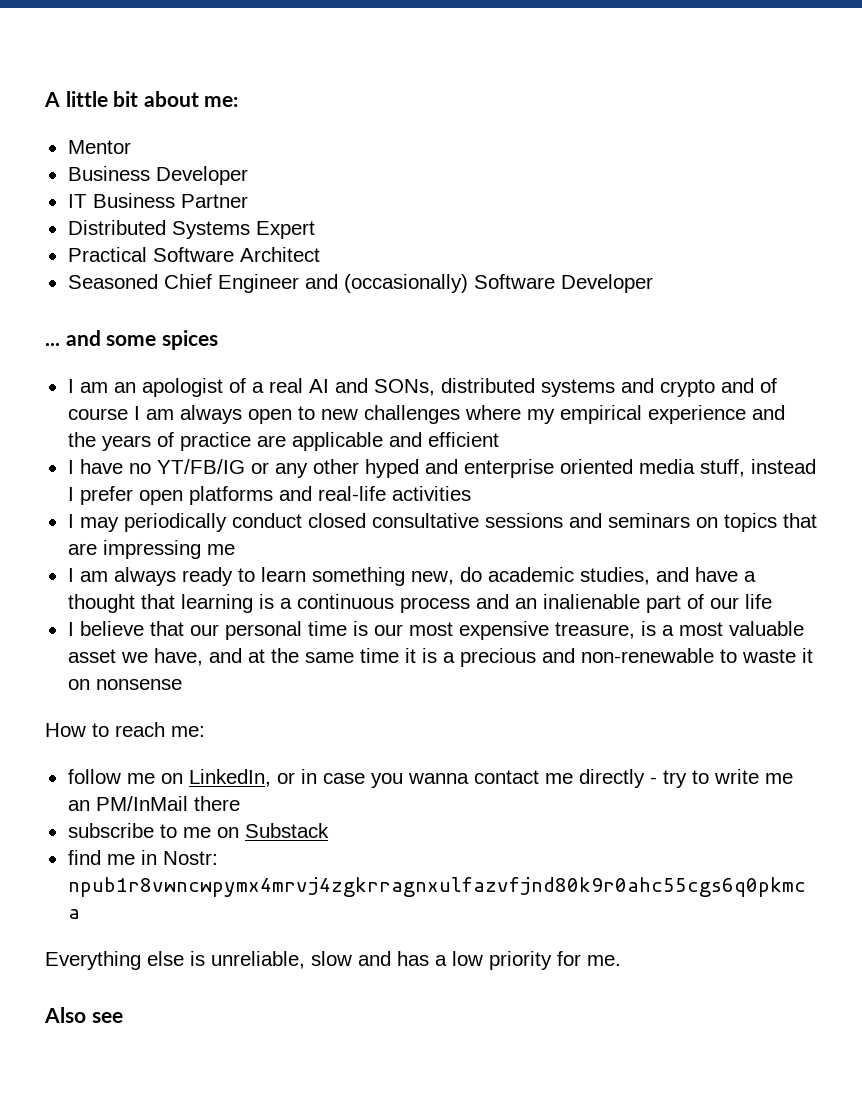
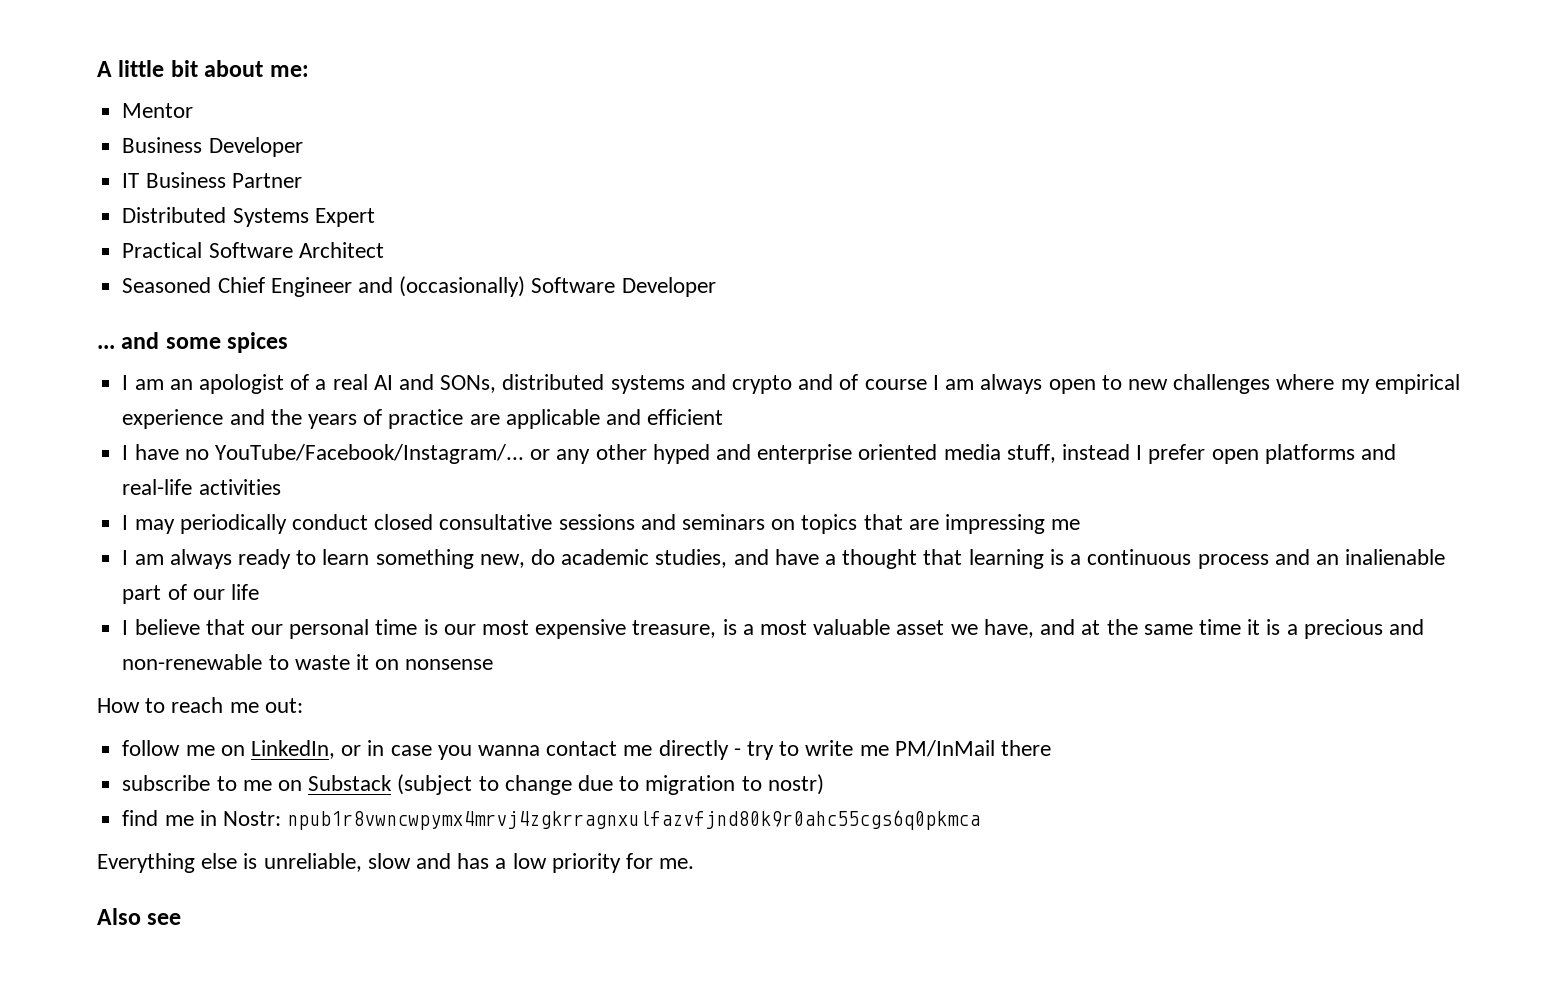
- I have no YT/FB/IG or any other hyped and enterprise oriented media stuff, instead I prefer open platforms and real-life activities
+ I have no YouTube/Facebook/Instagram/... or any other hyped and enterprise oriented media stuff, instead I prefer open platforms and real-life activities
- How to reach me:
+ How to reach me out:
- follow me on LinkedIn, or in case you wanna contact me directly - try to write me an PM/InMail there
+ follow me on LinkedIn, or in case you wanna contact me directly - try to write me PM/InMail there
- subscribe to me on Substack
+ subscribe to me on Substack (subject to change due to migration to nostr)

